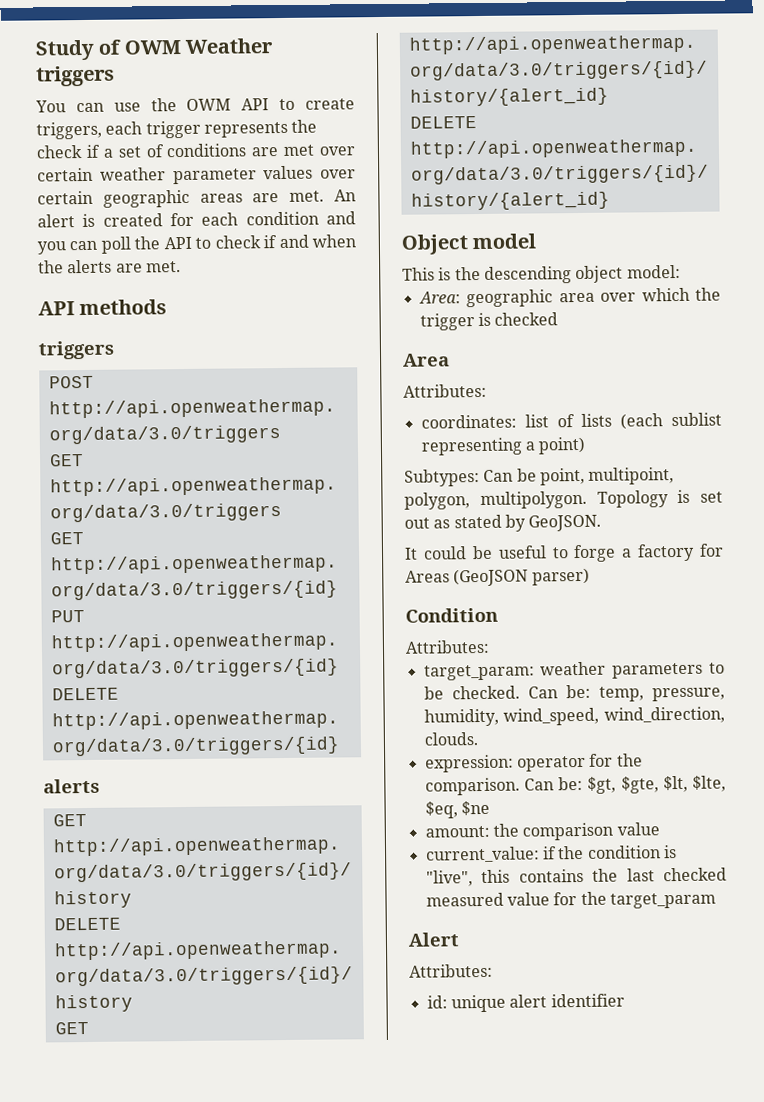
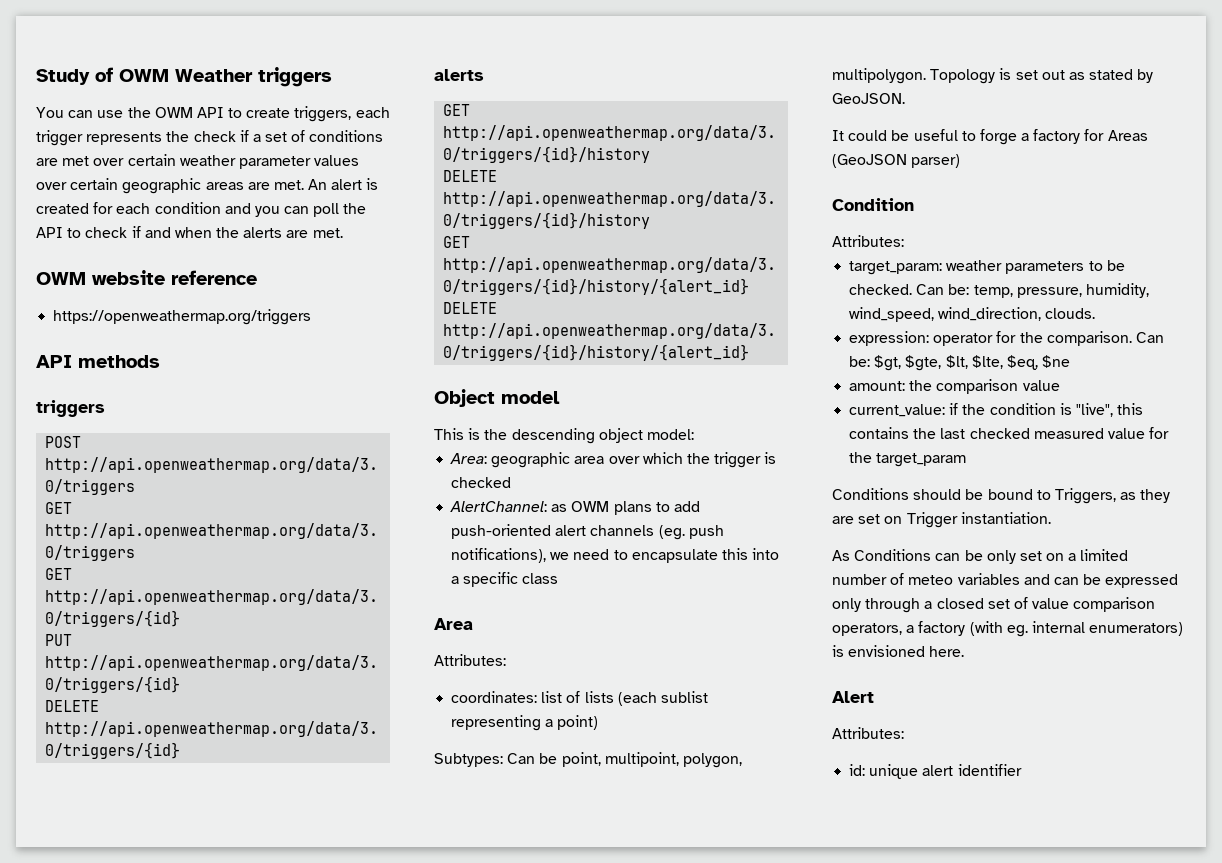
+ OWM website reference
+ https://openweathermap.org/triggers
+ AlertChannel: as OWM plans to add push-oriented alert channels (eg. push notifications), we need to encapsulate this into a specific class
+ Conditions should be bound to Triggers, as they are set on Trigger instantiation.
+ As Conditions can be only set on a limited number of meteo variables and can be expressed only through a closed set of value comparison operators, a factory (with eg. internal enumerators) is envisioned here.

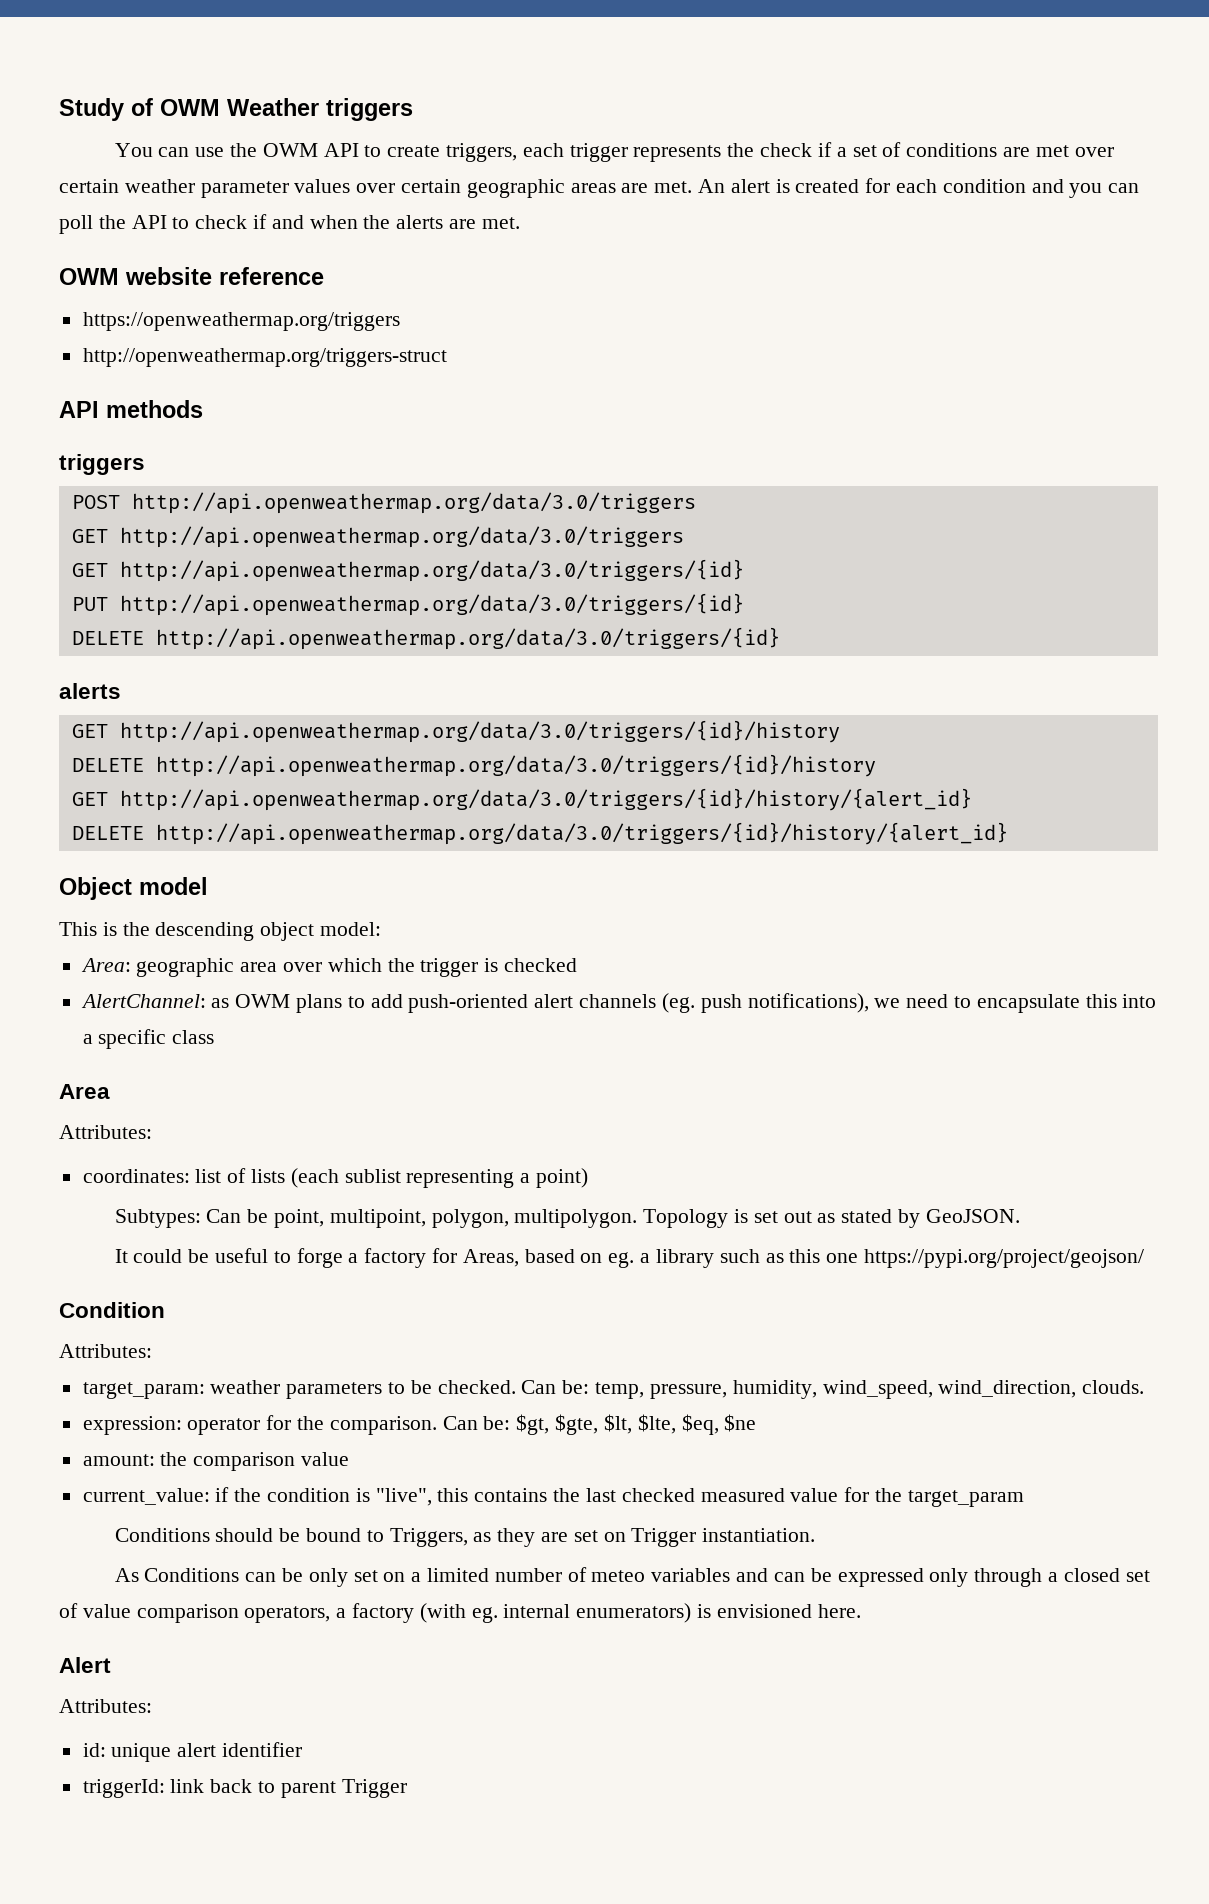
+ http://openweathermap.org/triggers-struct
- It could be useful to forge a factory for Areas (GeoJSON parser)
+ It could be useful to forge a factory for Areas, based on eg. a library such as this one https://pypi.org/project/geojson/
+ triggerId: link back to parent Trigger

